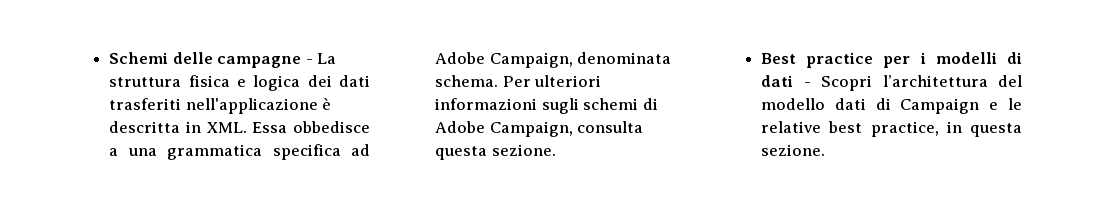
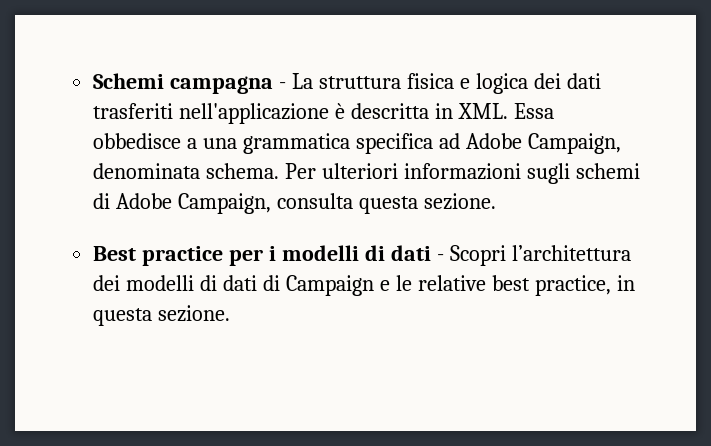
- Schemi delle campagne - La struttura fisica e logica dei dati trasferiti nell'applicazione è descritta in XML. Essa obbedisce a una grammatica specifica ad Adobe Campaign, denominata schema.
+ Schemi campagna - La struttura fisica e logica dei dati trasferiti nell'applicazione è descritta in XML. Essa obbedisce a una grammatica specifica ad Adobe Campaign, denominata schema.
- Best practice per i modelli di dati - Scopri l’architettura del modello dati di Campaign e le relative best practice, in questa sezione.
+ Best practice per i modelli di dati - Scopri l’architettura dei modelli di dati di Campaign e le relative best practice, in questa sezione.

